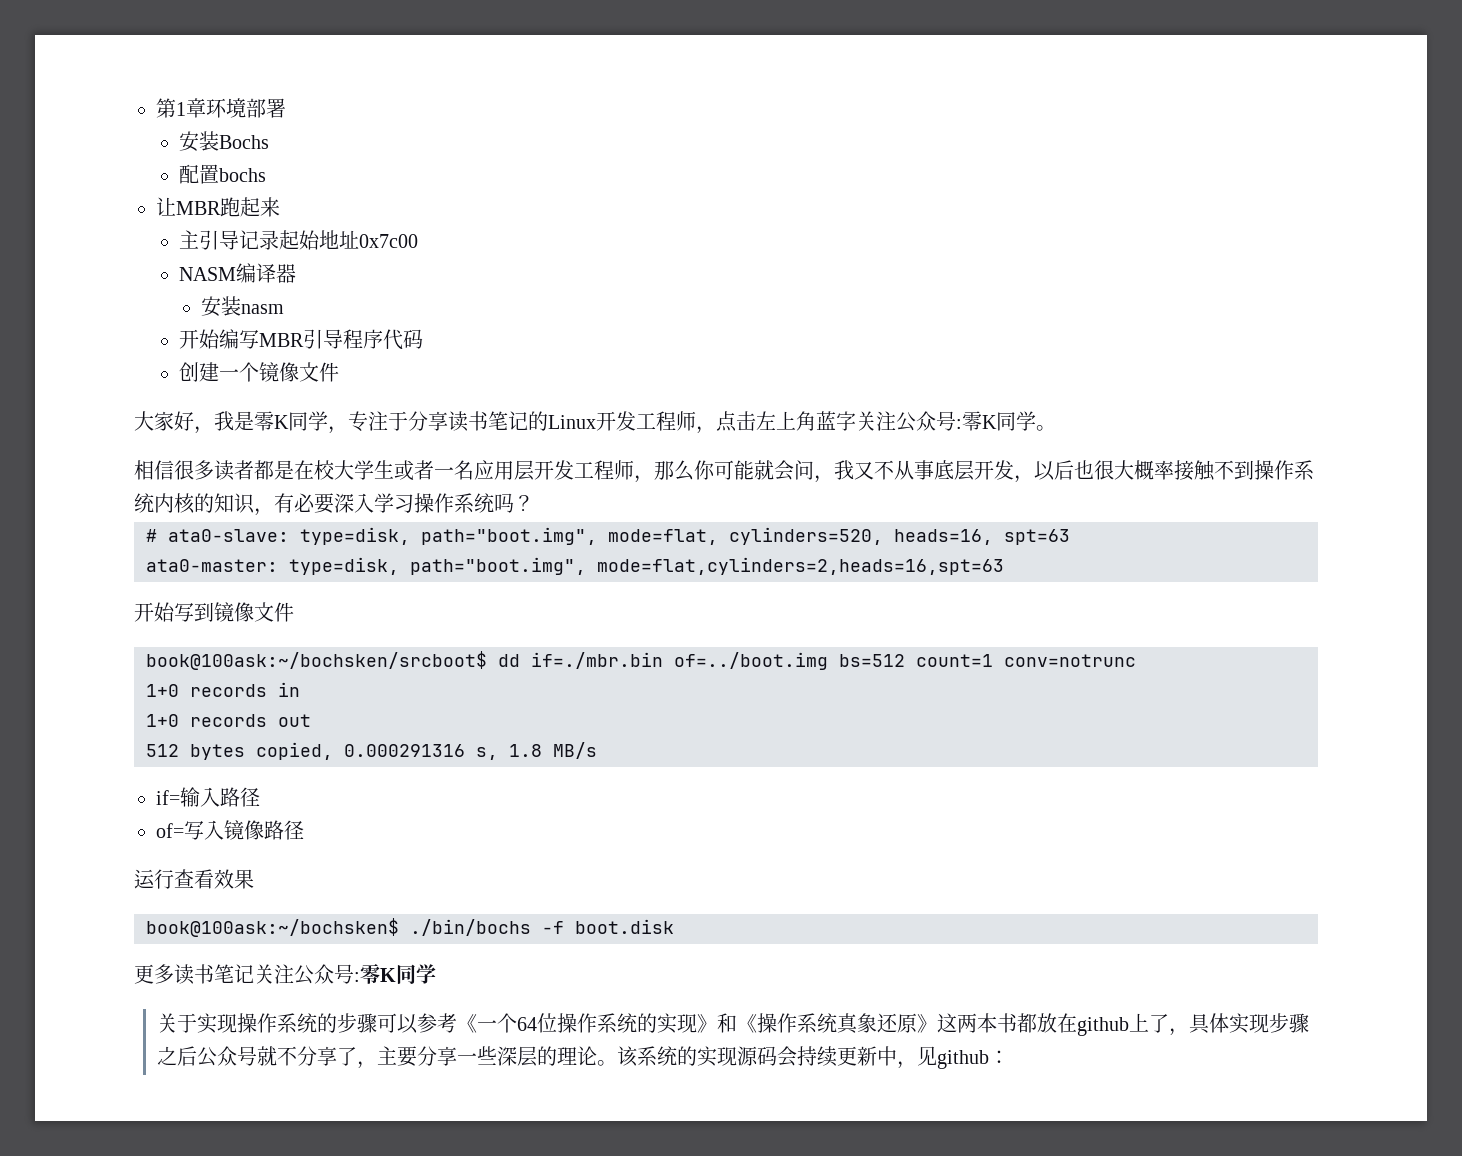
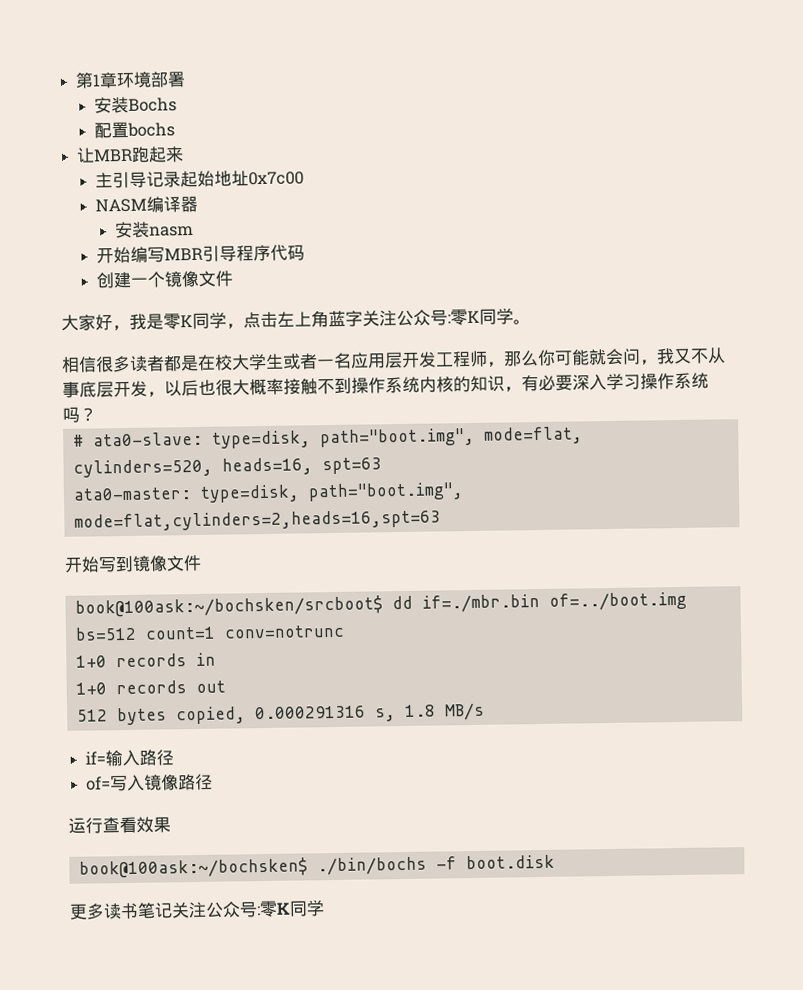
- 大家好，我是零K同学，专注于分享读书笔记的Linux开发工程师，点击左上角蓝字关注公众号:零K同学。
+ 大家好，我是零K同学，点击左上角蓝字关注公众号:零K同学。
- 关于实现操作系统的步骤可以参考《一个64位操作系统的实现》和《操作系统真象还原》这两本书都放在github上了，具体实现步骤之后公众号就不分享了，主要分享一些深层的理论。该系统的实现源码会持续更新中，见github：

